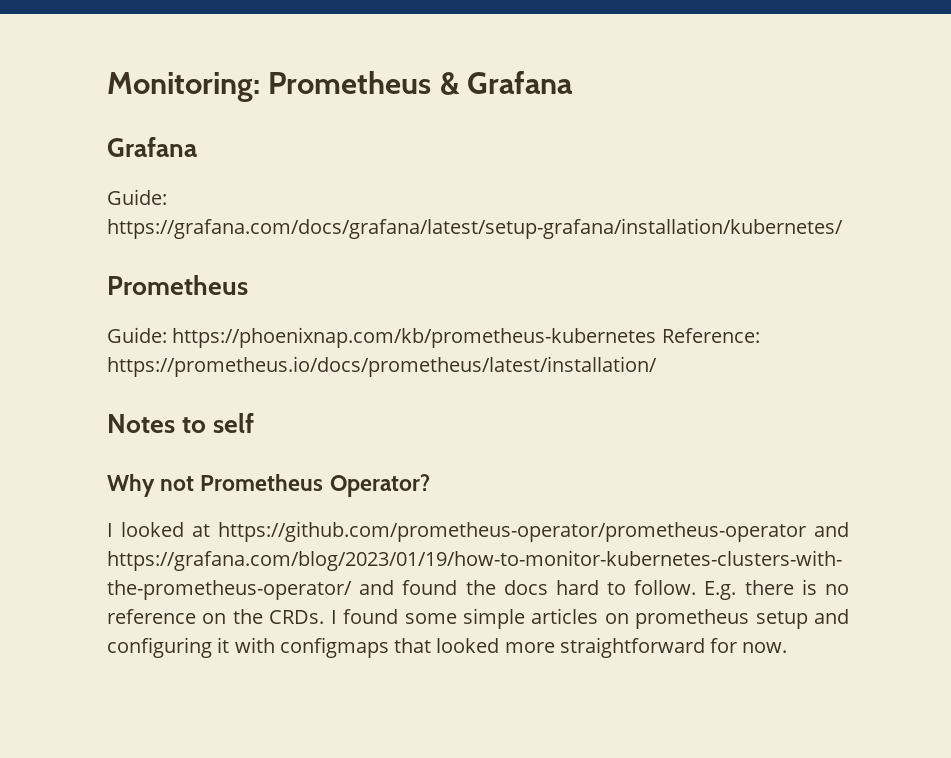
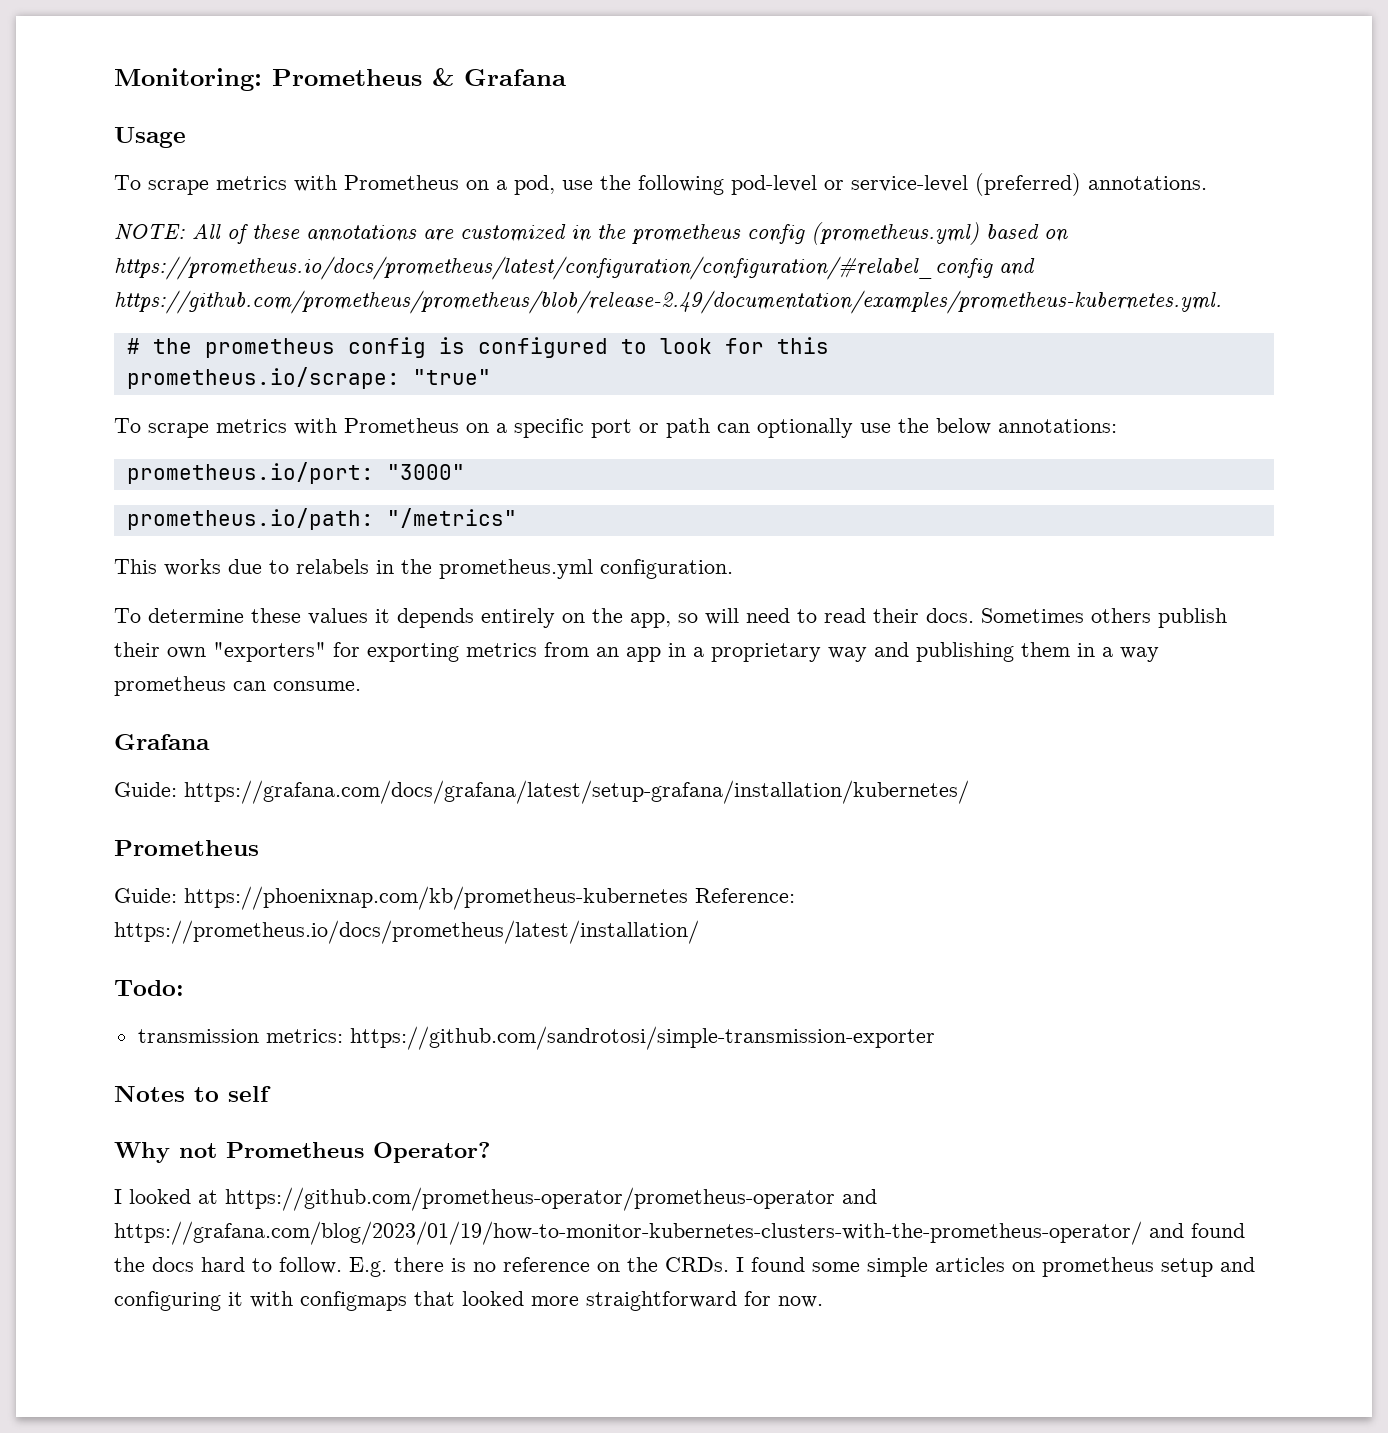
+ Usage
+ To scrape metrics with Prometheus on a pod, use the following pod-level or service-level (preferred) annotations.
+ NOTE: All of these annotations are customized in the prometheus config (prometheus.yml) based on https://prometheus.io/docs/prometheus/latest/configuration/configuration/#relabel_config and https://github.com/prometheus/prometheus/blob/release-2.49/documentation/examples/prometheus-kubernetes.yml.
+ # the prometheus config is configured to look for this
+ prometheus.io/scrape: "true"
+ To scrape metrics with Prometheus on a specific port or path can optionally use the below annotations:
+ prometheus.io/port: "3000"
+ prometheus.io/path: "/metrics"
+ This works due to relabels in the prometheus.yml configuration.
+ To determine these values it depends entirely on the app, so will need to read their docs. Sometimes others publish their own "exporters" for exporting metrics from an app in a proprietary way and publishing them in a way prometheus can consume.
+ Todo:
+ transmission metrics: https://github.com/sandrotosi/simple-transmission-exporter

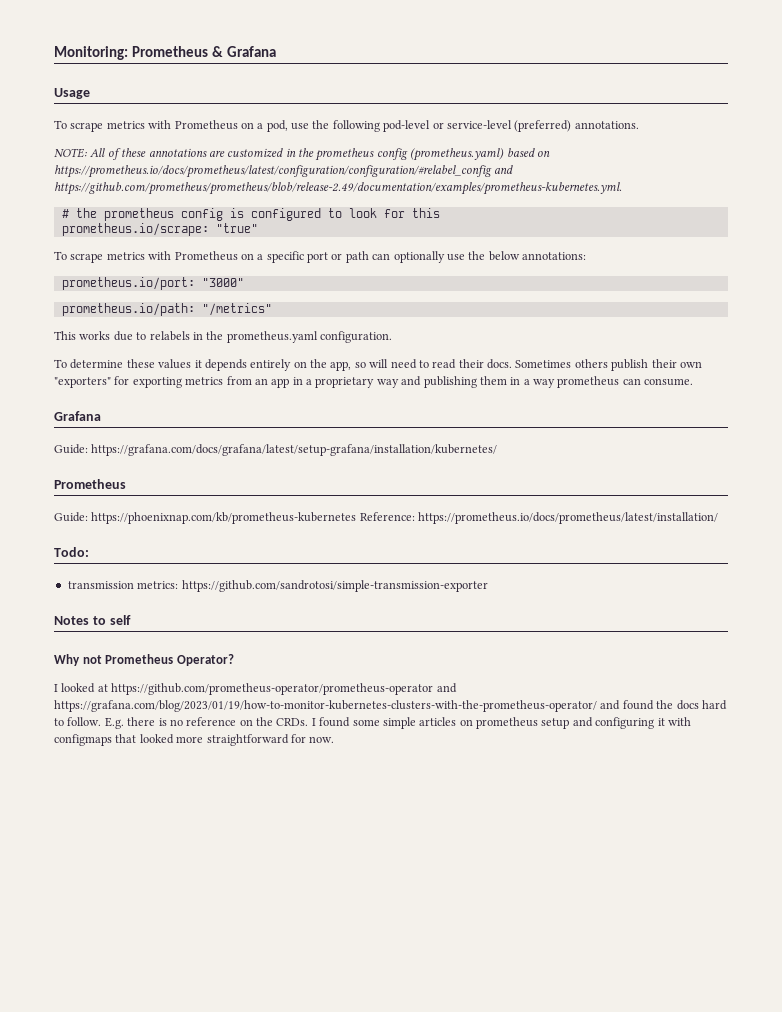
- NOTE: All of these annotations are customized in the prometheus config (prometheus.yml) based on https://prometheus.io/docs/prometheus/latest/configuration/configuration/#relabel_config and https://github.com/prometheus/prometheus/blob/release-2.49/documentation/examples/prometheus-kubernetes.yml.
+ NOTE: All of these annotations are customized in the prometheus config (prometheus.yaml) based on https://prometheus.io/docs/prometheus/latest/configuration/configuration/#relabel_config and https://github.com/prometheus/prometheus/blob/release-2.49/documentation/examples/prometheus-kubernetes.yml.
- This works due to relabels in the prometheus.yml configuration.
+ This works due to relabels in the prometheus.yaml configuration.

